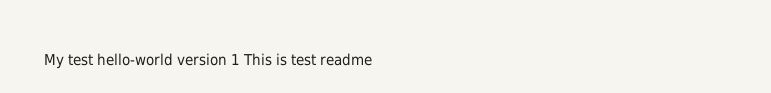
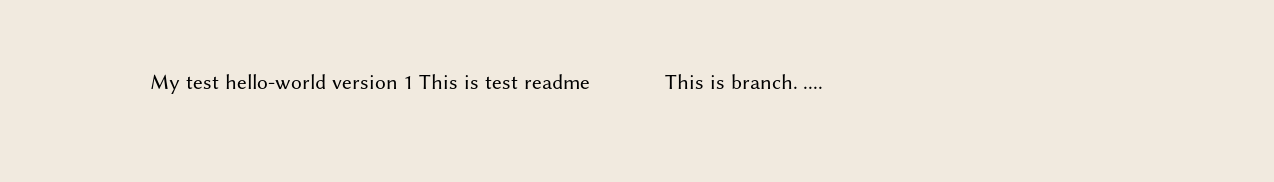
- My test hello-world version 1 This is test readme
+ My test hello-world version 1 This is test readme This is branch. ....

